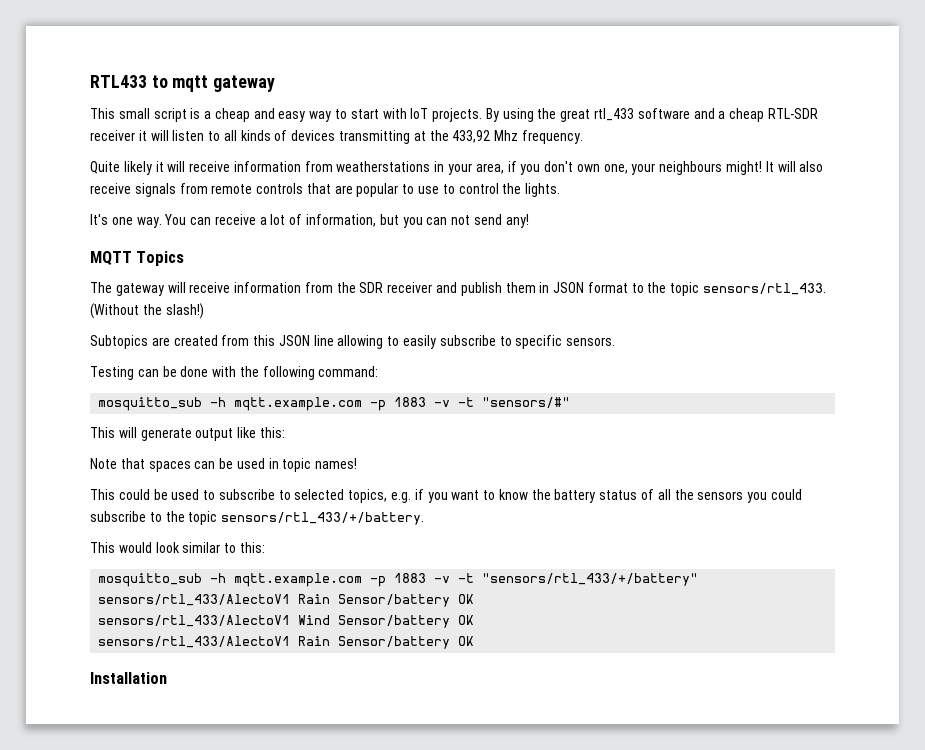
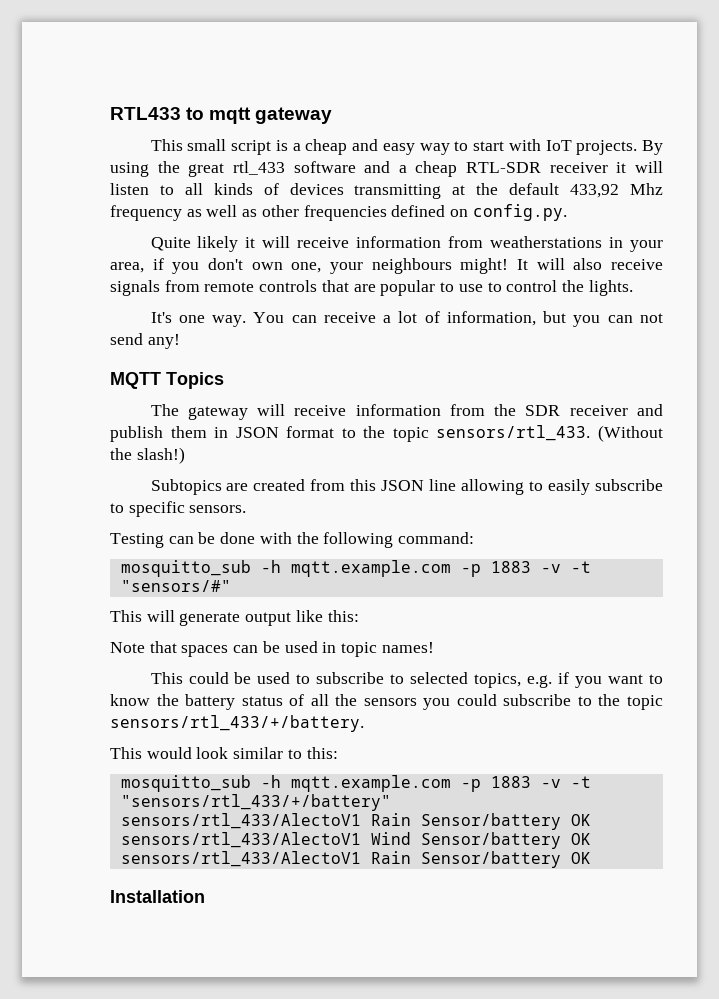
- By using the great rtl_433 software and a cheap RTL-SDR receiver it will listen to all kinds of devices transmitting at the 433,92 Mhz frequency.
+ By using the great rtl_433 software and a cheap RTL-SDR receiver it will listen to all kinds of devices transmitting at the default 433,92 Mhz frequency as well as other frequencies defined on config.py.

